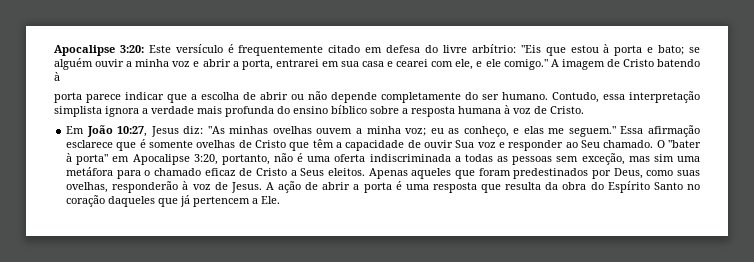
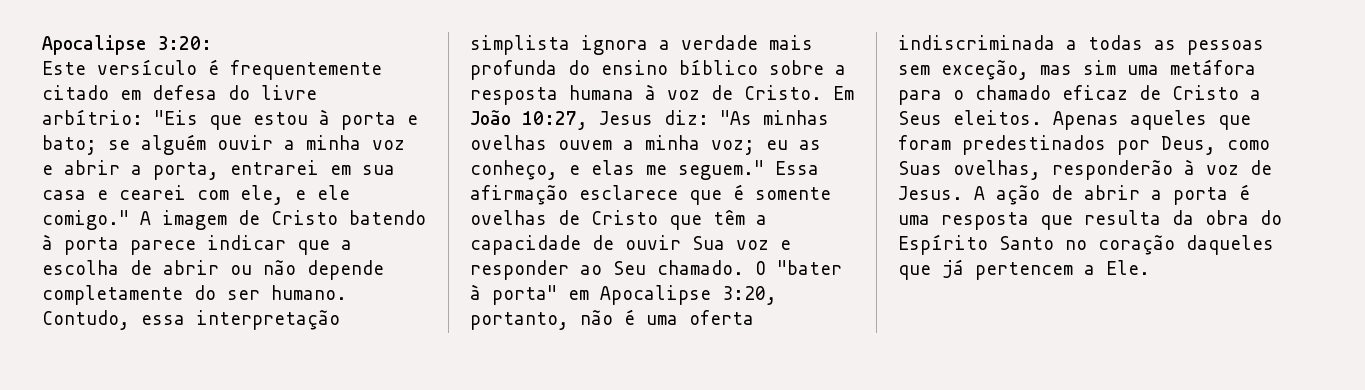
- Apocalipse 3:20: Este versículo é frequentemente citado em defesa do livre arbítrio: "Eis que estou à porta e bato; se alguém ouvir a minha voz e abrir a porta, entrarei em sua casa e cearei com ele, e ele comigo."
+ Apocalipse 3:20:
+ Este versículo é frequentemente citado em defesa do livre arbítrio: "Eis que estou à porta e bato; se alguém ouvir a minha voz e abrir a porta, entrarei em sua casa e cearei com ele, e ele comigo."
- A imagem de Cristo batendo à
- porta parece indicar que a escolha de abrir ou não depende completamente do ser humano.
+ A imagem de Cristo batendo à porta parece indicar que a escolha de abrir ou não depende completamente do ser humano.
- Contudo, essa interpretação simplista ignora a verdade mais profunda do ensino bíblico sobre a resposta humana à voz de Cristo.
- Em João 10:27, Jesus diz: "As minhas ovelhas ouvem a minha voz; eu as conheço, e elas me seguem."
+ Contudo, essa interpretação simplista ignora a verdade mais profunda do ensino bíblico sobre a resposta humana à voz de Cristo. Em João 10:27, Jesus diz: "As minhas ovelhas ouvem a minha voz; eu as conheço, e elas me seguem."
- Apenas aqueles que foram predestinados por Deus, como suas ovelhas, responderão à voz de Jesus.
+ Apenas aqueles que foram predestinados por Deus, como Suas ovelhas, responderão à voz de Jesus.

